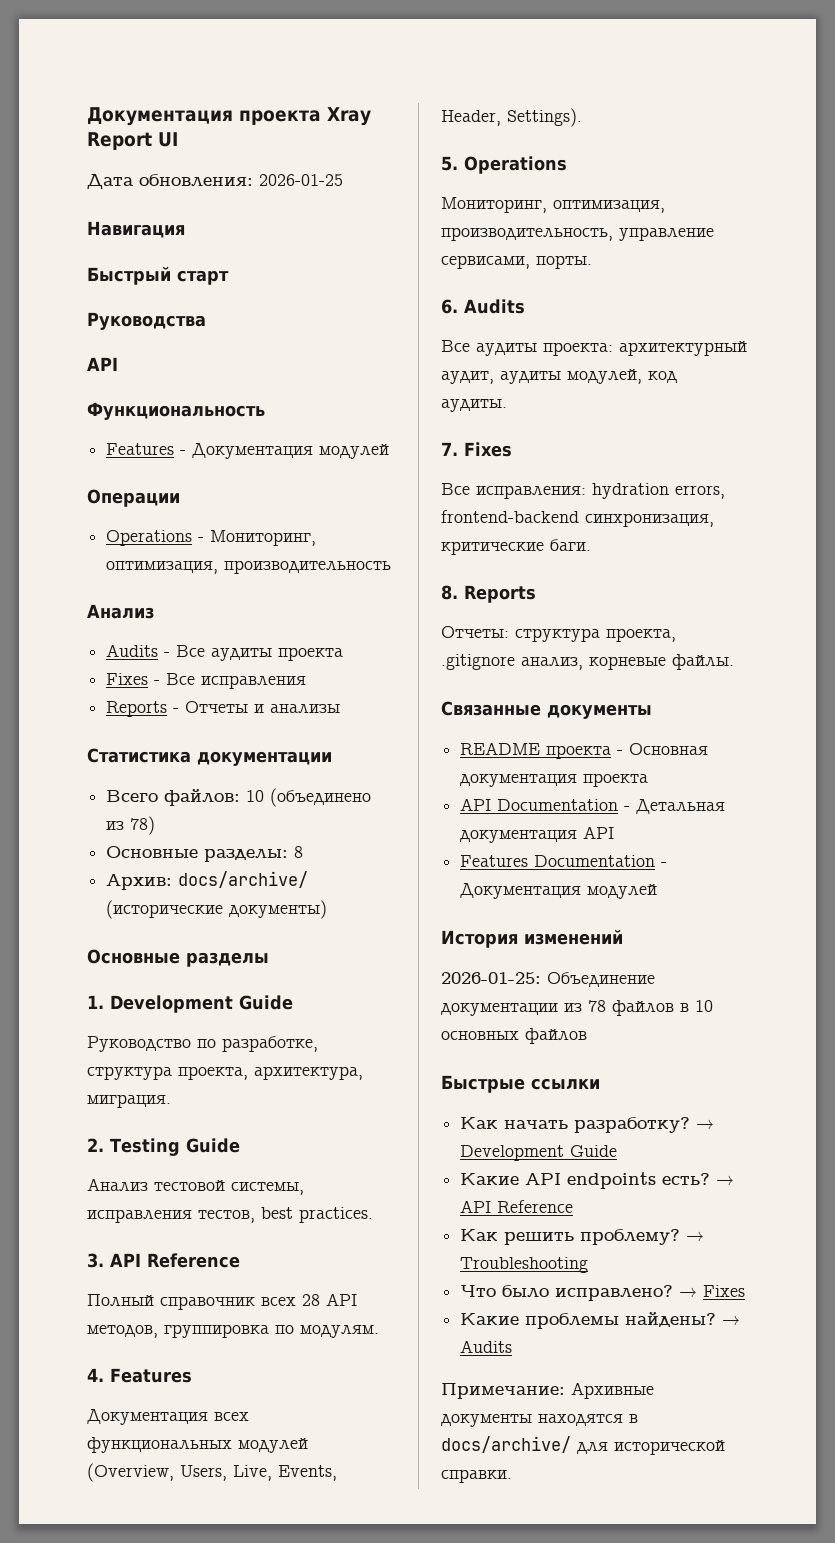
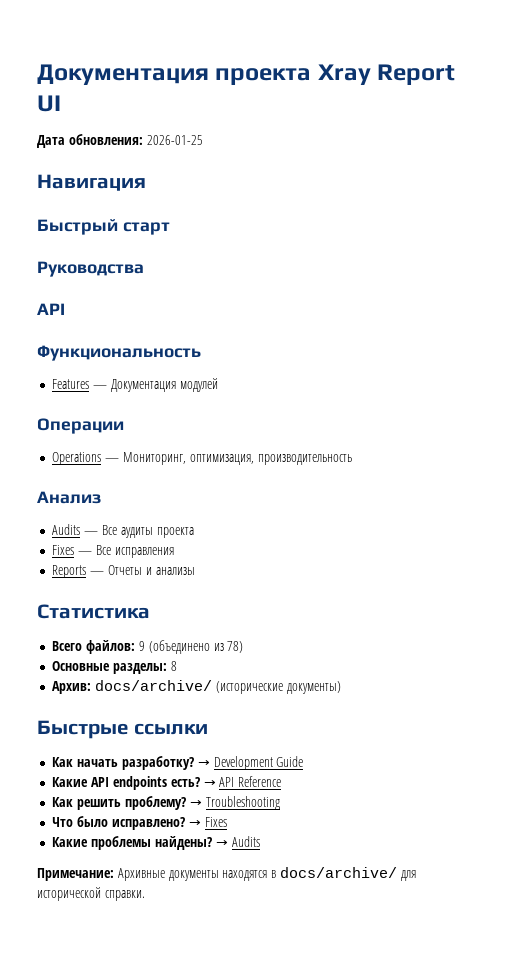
- Features - Документация модулей
+ Features — Документация модулей
- Operations - Мониторинг, оптимизация, производительность
+ Operations — Мониторинг, оптимизация, производительность
- Audits - Все аудиты проекта
+ Audits — Все аудиты проекта
- Fixes - Все исправления
+ Fixes — Все исправления
- Reports - Отчеты и анализы
+ Reports — Отчеты и анализы
- Статистика документации
+ Статистика
- Всего файлов: 10 (объединено из 78)
+ Всего файлов: 9 (объединено из 78)
- Основные разделы
- 1. Development Guide
- Руководство по разработке, структура проекта, архитектура, миграция.
- 2. Testing Guide
- Анализ тестовой системы, исправления тестов, best practices.
- 3. API Reference
- Полный справочник всех 28 API методов, группировка по модулям.
- 4. Features
- Документация всех функциональных модулей (Overview, Users, Live, Events, Header, Settings).
- 5. Operations
- Мониторинг, оптимизация, производительность, управление сервисами, порты.
- 6. Audits
- Все аудиты проекта: архитектурный аудит, аудиты модулей, код аудиты.
- 7. Fixes
- Все исправления: hydration errors, frontend-backend синхронизация, критические баги.
- 8. Reports
- Отчеты: структура проекта, .gitignore анализ, корневые файлы.
- Связанные документы
- README проекта - Основная документация проекта
- API Documentation - Детальная документация API
- Features Documentation - Документация модулей
- История изменений
- 2026-01-25: Объединение документации из 78 файлов в 10 основных файлов

